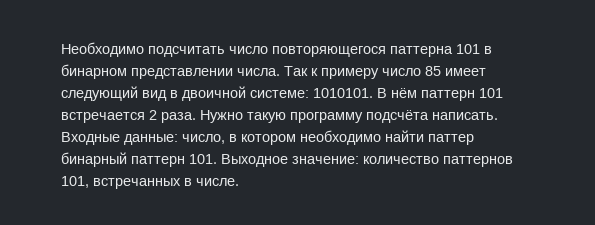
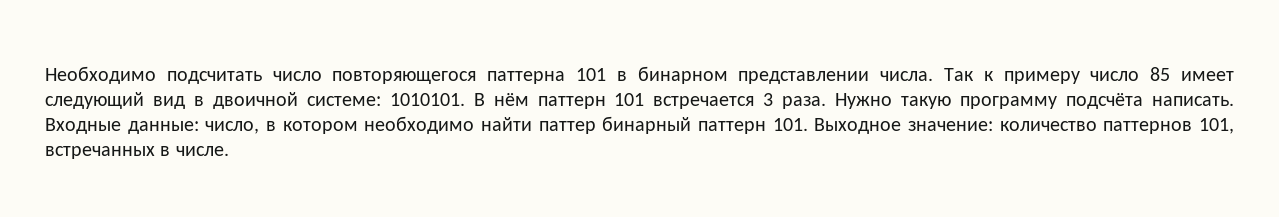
- В нём паттерн 101 встречается 2 раза.
+ В нём паттерн 101 встречается 3 раза.

